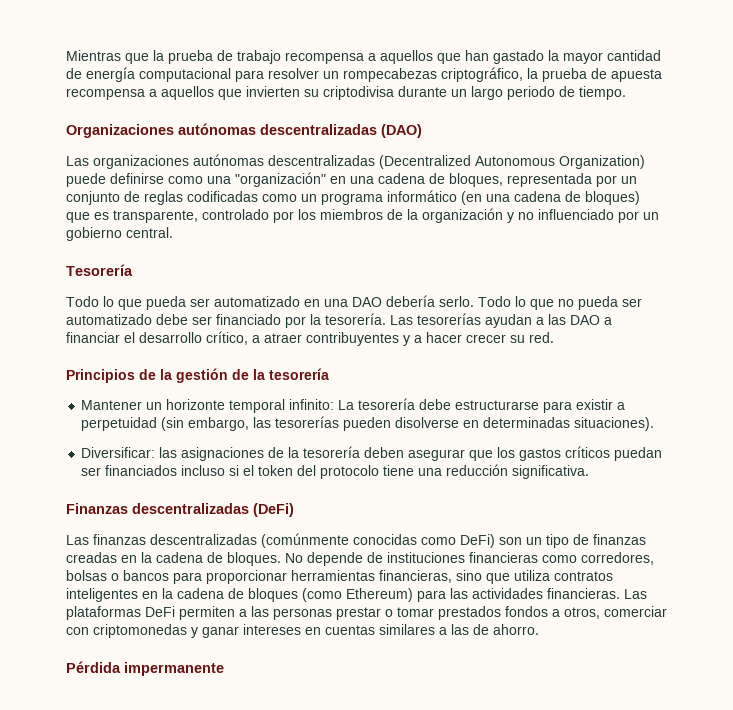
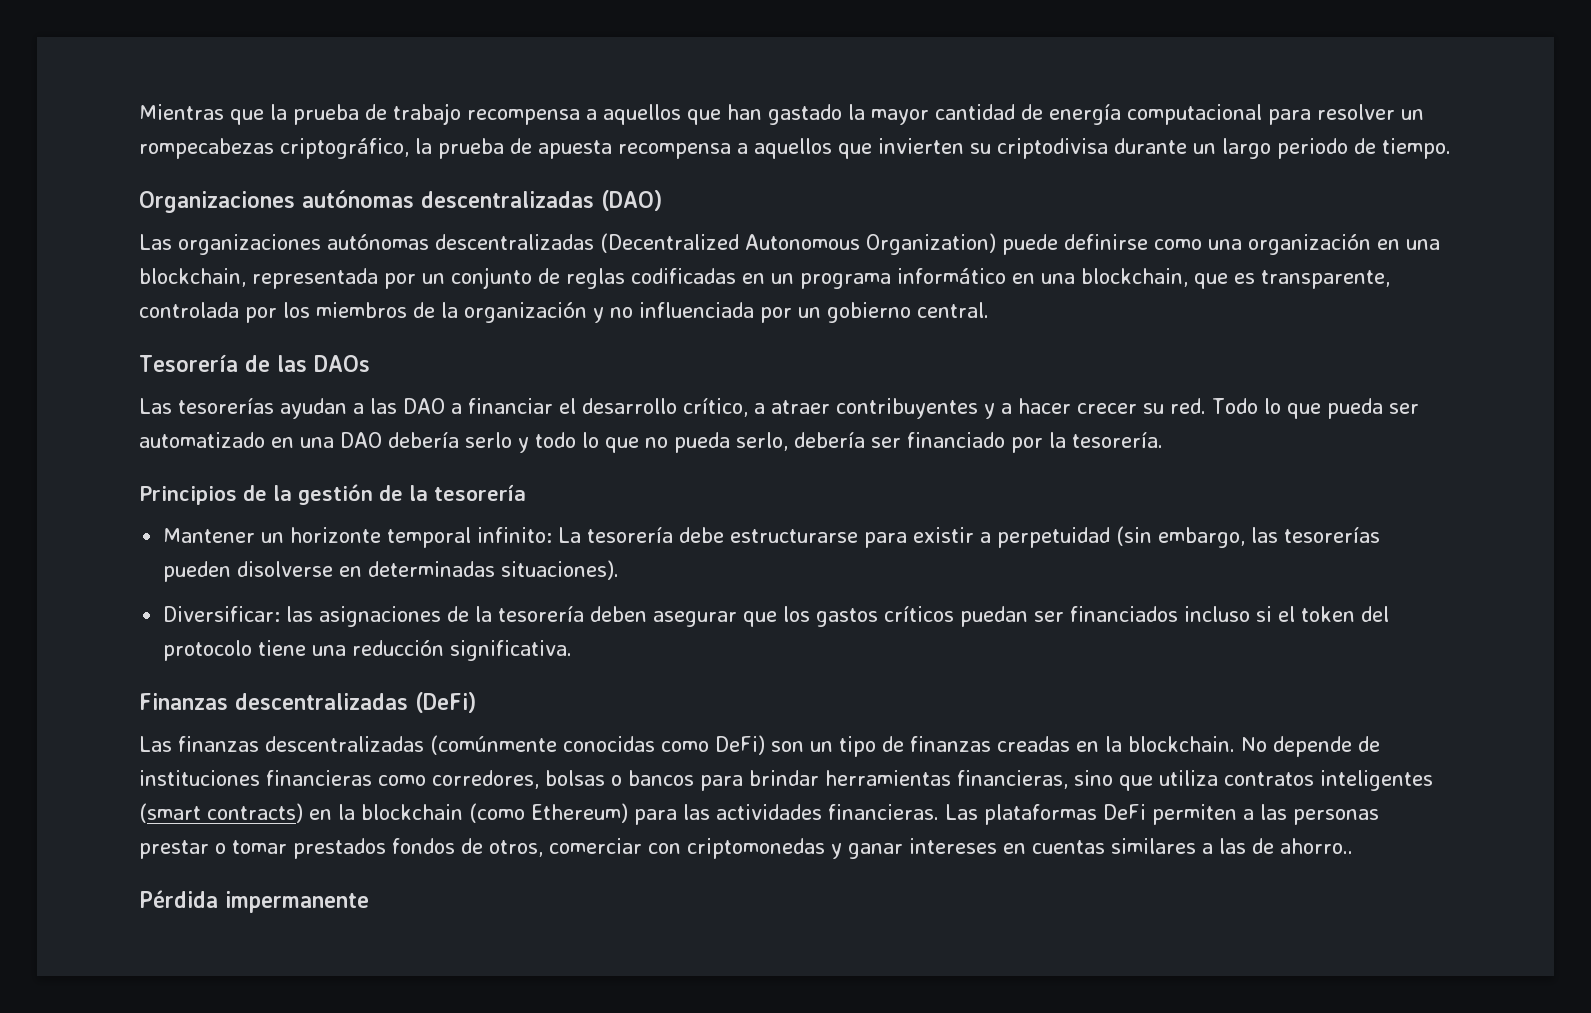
- Las organizaciones autónomas descentralizadas (Decentralized Autonomous Organization) puede definirse como una "organización" en una cadena de bloques, representada por un conjunto de reglas codificadas como un programa informático (en una cadena de bloques) que es transparente, controlado por los miembros de la organización y no influenciado por un gobierno central.
+ Las organizaciones autónomas descentralizadas (Decentralized Autonomous Organization) puede definirse como una organización en una blockchain, representada por un conjunto de reglas codificadas en un programa informático en una blockchain, que es transparente, controlada por los miembros de la organización y no influenciada por un gobierno central.
- Tesorería
- Todo lo que pueda ser automatizado en una DAO debería serlo. Todo lo que no pueda ser automatizado debe ser financiado por la tesorería. Las tesorerías ayudan a las DAO a financiar el desarrollo crítico, a atraer contribuyentes y a hacer crecer su red.
+ Tesorería de las DAOs
+ Las tesorerías ayudan a las DAO a financiar el desarrollo crítico, a atraer contribuyentes y a hacer crecer su red. Todo lo que pueda ser automatizado en una DAO debería serlo y todo lo que no pueda serlo, debería ser financiado por la tesorería.
- Las finanzas descentralizadas (comúnmente conocidas como DeFi) son un tipo de finanzas creadas en la cadena de bloques.
+ Las finanzas descentralizadas (comúnmente conocidas como DeFi) son un tipo de finanzas creadas en la blockchain.
- No depende de instituciones financieras como corredores, bolsas o bancos para proporcionar herramientas financieras, sino que utiliza contratos inteligentes en la cadena de bloques (como Ethereum) para las actividades financieras.
+ No depende de instituciones financieras como corredores, bolsas o bancos para brindar herramientas financieras, sino que utiliza contratos inteligentes (smart contracts) en la blockchain (como Ethereum) para las actividades financieras.
- Las plataformas DeFi permiten a las personas prestar o tomar prestados fondos a otros, comerciar con criptomonedas y ganar intereses en cuentas similares a las de ahorro.
+ Las plataformas DeFi permiten a las personas prestar o tomar prestados fondos de otros, comerciar con criptomonedas y ganar intereses en cuentas similares a las de ahorro..

